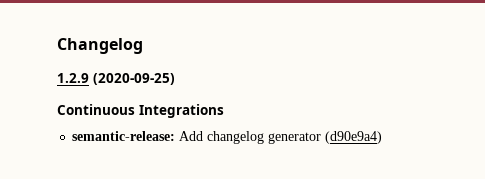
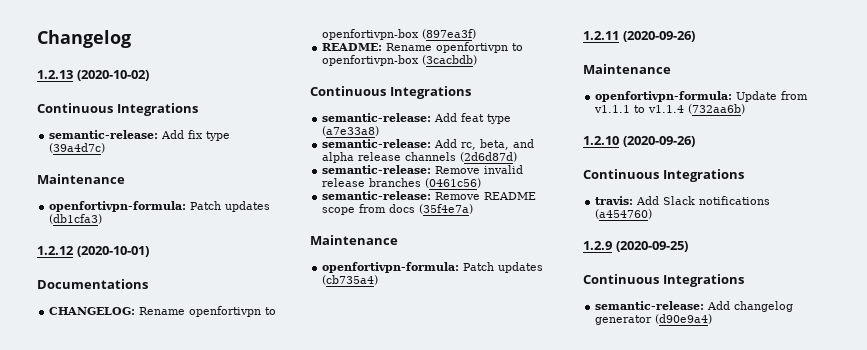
+ 1.2.13 (2020-10-02)
+ Continuous Integrations
+ semantic-release: Add fix type (39a4d7c)
+ Maintenance
+ openfortivpn-formula: Patch updates (db1cfa3)
+ 1.2.12 (2020-10-01)
+ Documentations
+ CHANGELOG: Rename openfortivpn to openfortivpn-box (897ea3f)
+ README: Rename openfortivpn to openfortivpn-box (3cacbdb)
+ Continuous Integrations
+ semantic-release: Add feat type (a7e33a8)
+ semantic-release: Add rc, beta, and alpha release channels (2d6d87d)
+ semantic-release: Remove invalid release branches (0461c56)
+ semantic-release: Remove README scope from docs (35f4e7a)
+ Maintenance
+ openfortivpn-formula: Patch updates (cb735a4)
+ 1.2.11 (2020-09-26)
+ Maintenance
+ openfortivpn-formula: Update from v1.1.1 to v1.1.4 (732aa6b)
+ 1.2.10 (2020-09-26)
+ Continuous Integrations
+ travis: Add Slack notifications (a454760)

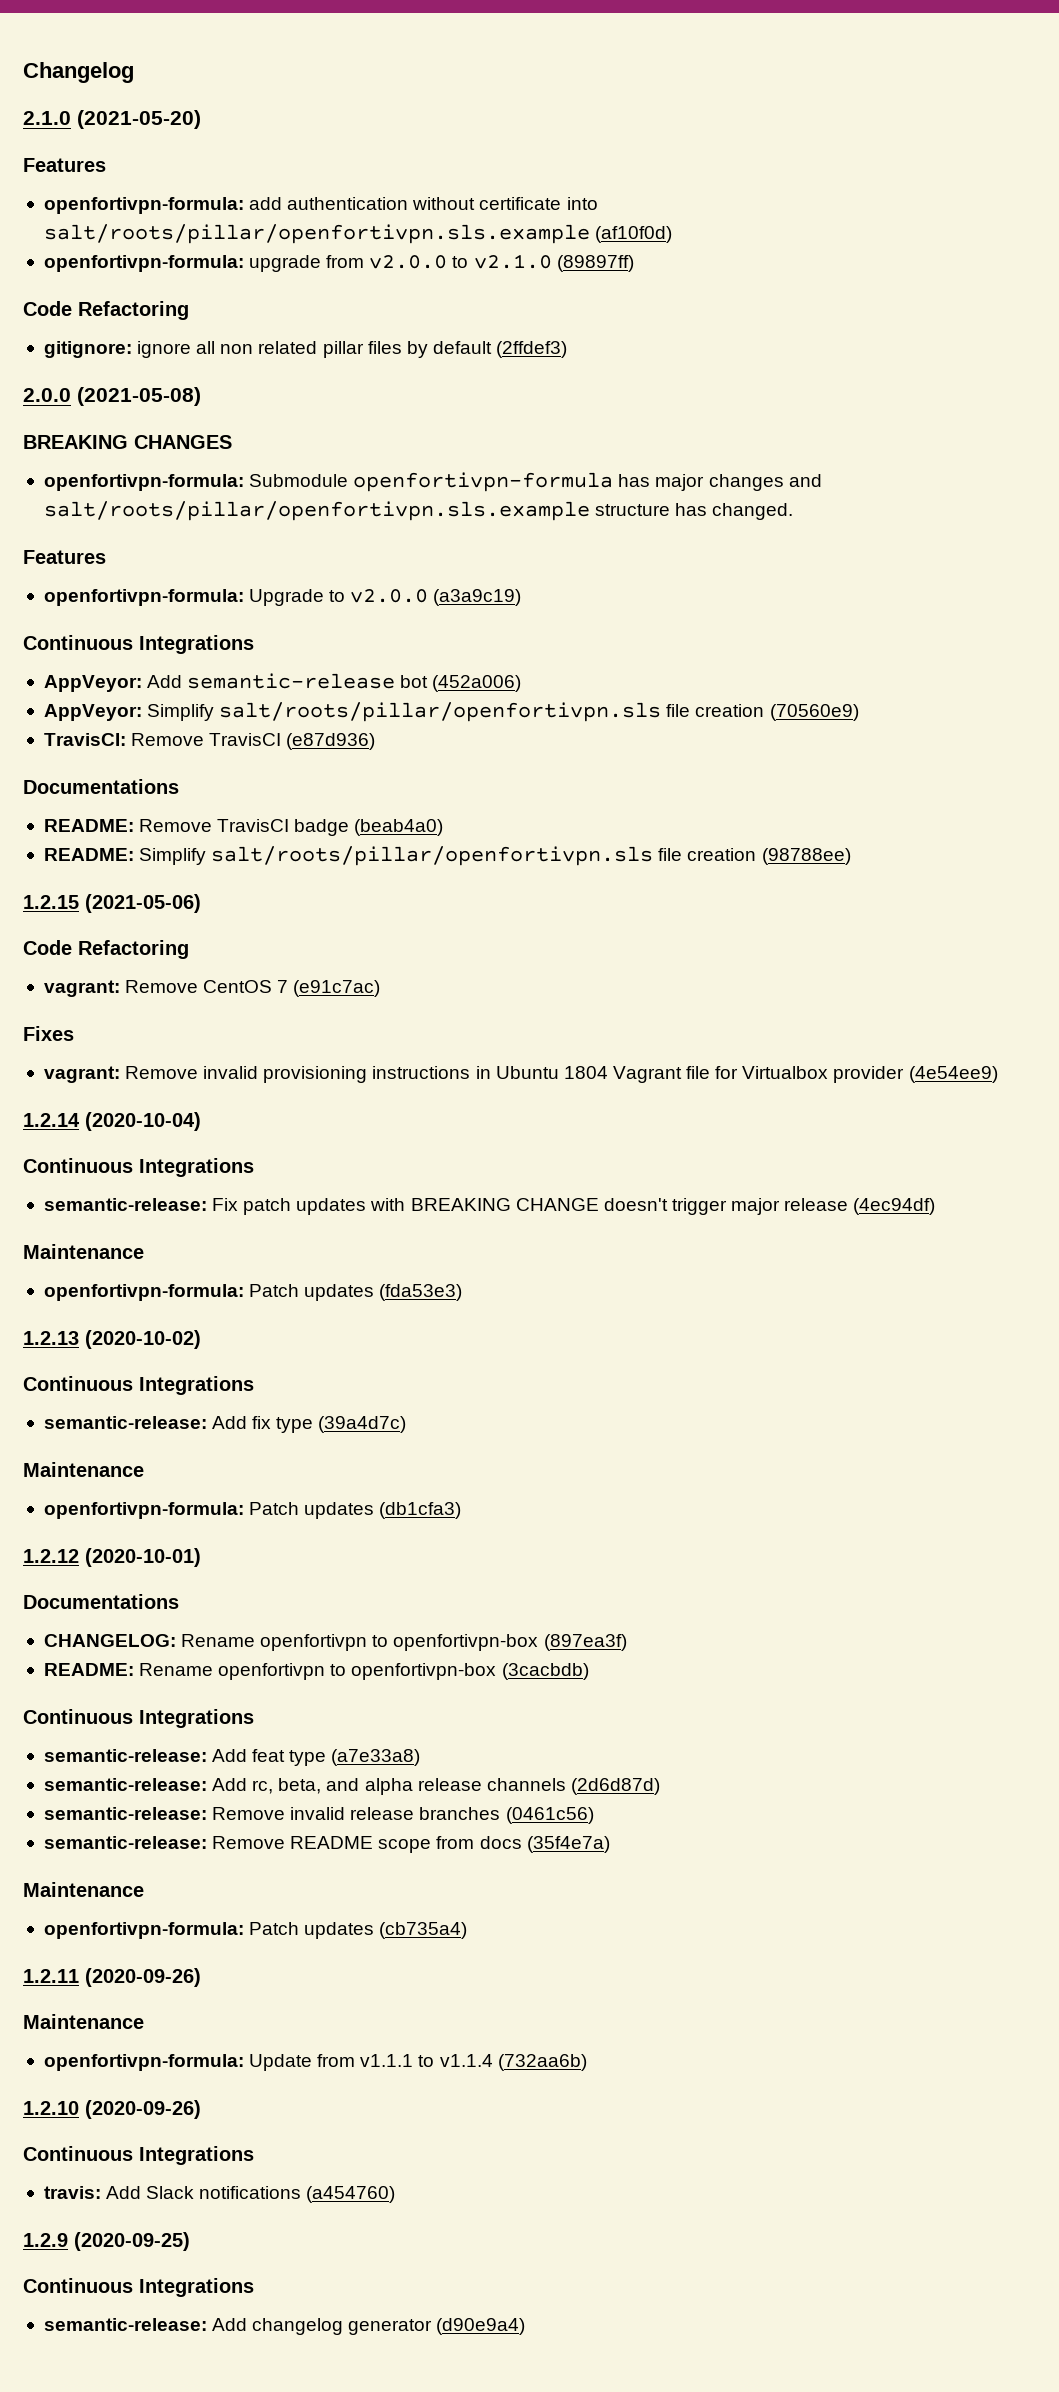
+ 2.1.0 (2021-05-20)
+ Features
+ openfortivpn-formula: add authentication without certificate into salt/roots/pillar/openfortivpn.sls.example (af10f0d)
+ openfortivpn-formula: upgrade from v2.0.0 to v2.1.0 (89897ff)
+ Code Refactoring
+ gitignore: ignore all non related pillar files by default (2ffdef3)
+ 2.0.0 (2021-05-08)
+ BREAKING CHANGES
+ openfortivpn-formula: Submodule openfortivpn-formula has major changes and salt/roots/pillar/openfortivpn.sls.example structure has changed.
+ Features
+ openfortivpn-formula: Upgrade to v2.0.0 (a3a9c19)
+ Continuous Integrations
+ AppVeyor: Add semantic-release bot (452a006)
+ AppVeyor: Simplify salt/roots/pillar/openfortivpn.sls file creation (70560e9)
+ TravisCI: Remove TravisCI (e87d936)
+ Documentations
+ README: Remove TravisCI badge (beab4a0)
+ README: Simplify salt/roots/pillar/openfortivpn.sls file creation (98788ee)
+ 1.2.15 (2021-05-06)
+ Code Refactoring
+ vagrant: Remove CentOS 7 (e91c7ac)
+ Fixes
+ vagrant: Remove invalid provisioning instructions in Ubuntu 1804 Vagrant file for Virtualbox provider (4e54ee9)
+ 1.2.14 (2020-10-04)
+ Continuous Integrations
+ semantic-release: Fix patch updates with BREAKING CHANGE doesn't trigger major release (4ec94df)
+ Maintenance
+ openfortivpn-formula: Patch updates (fda53e3)

